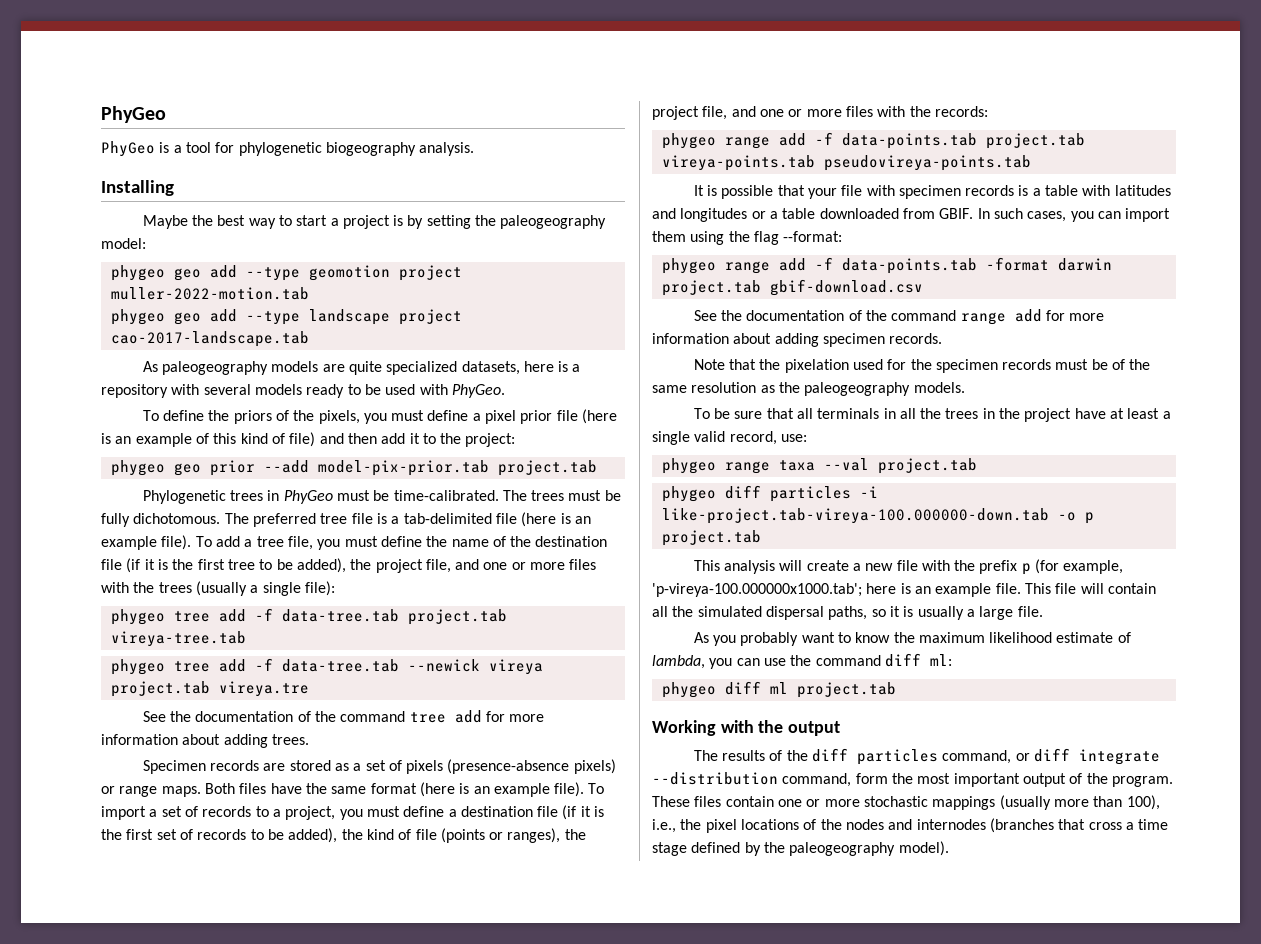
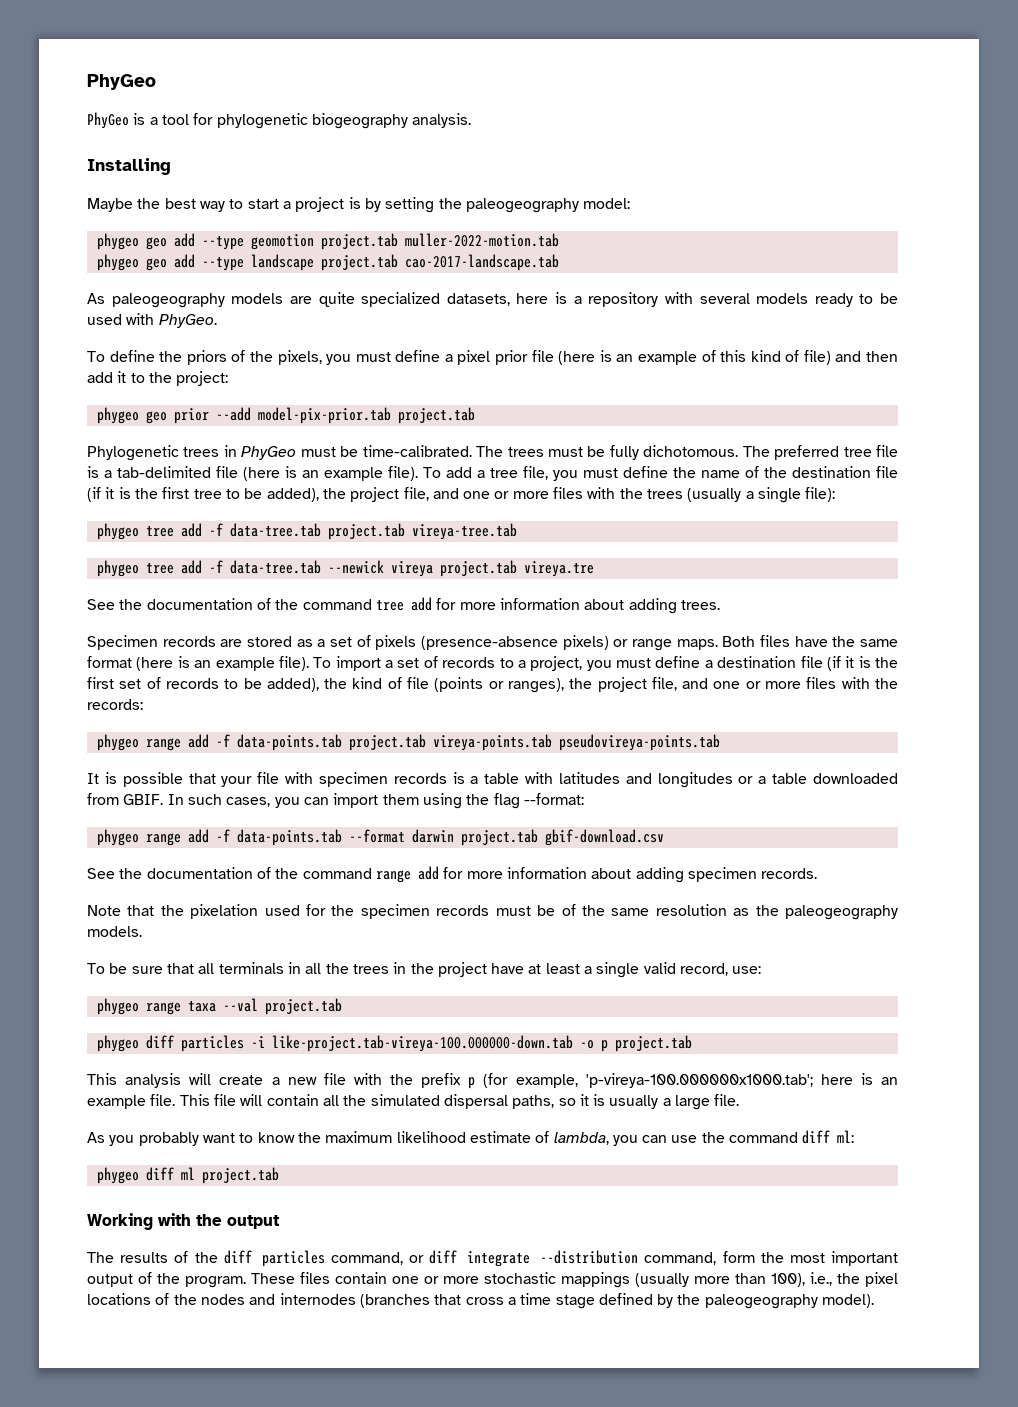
- phygeo geo add --type geomotion project muller-2022-motion.tab
+ phygeo geo add --type geomotion project.tab muller-2022-motion.tab
- phygeo geo add --type landscape project cao-2017-landscape.tab
+ phygeo geo add --type landscape project.tab cao-2017-landscape.tab
- phygeo range add -f data-points.tab -format darwin project.tab gbif-download.csv
+ phygeo range add -f data-points.tab --format darwin project.tab gbif-download.csv

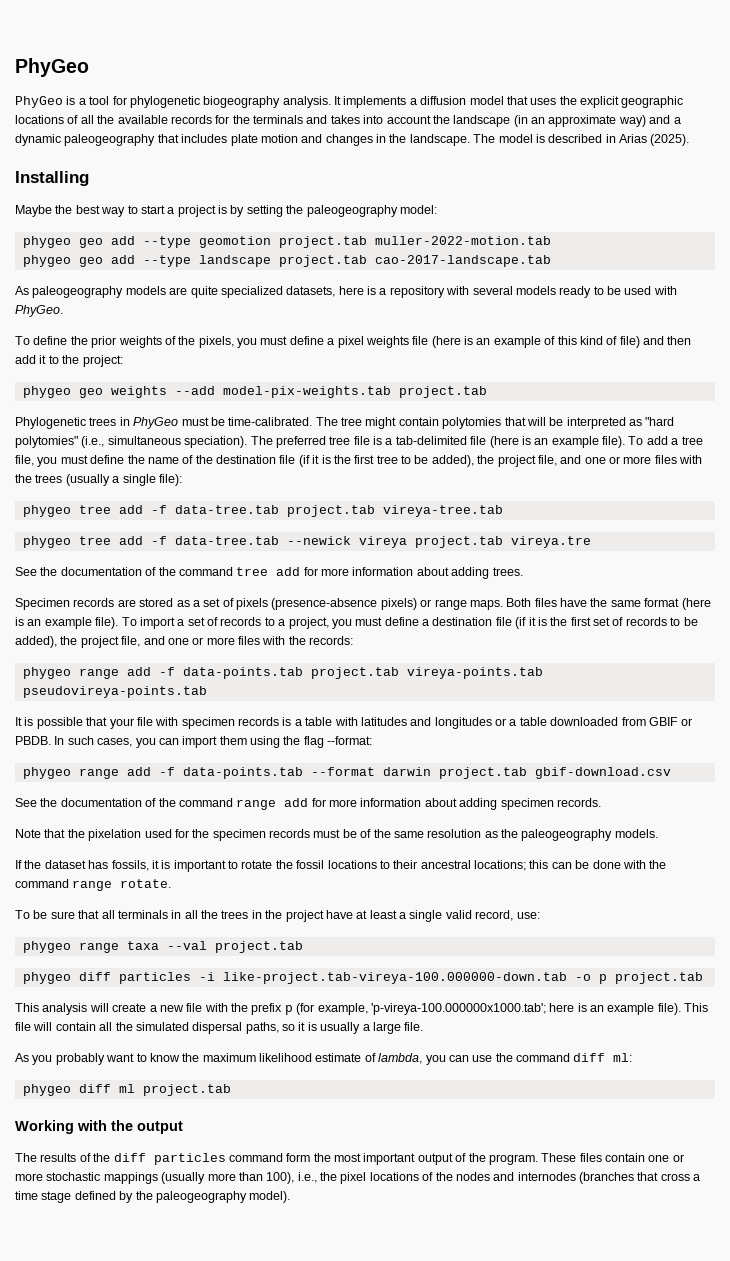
+ It implements a diffusion model that uses the explicit geographic locations of all the available records for the terminals and takes into account the landscape (in an approximate way) and a dynamic paleogeography that includes plate motion and changes in the landscape. The model is described in Arias (2025).
- To define the priors of the pixels, you must define a pixel prior file (here is an example of this kind of file) and then add it to the project:
+ To define the prior weights of the pixels, you must define a pixel weights file (here is an example of this kind of file) and then add it to the project:
- phygeo geo prior --add model-pix-prior.tab project.tab
+ phygeo geo weights --add model-pix-weights.tab project.tab
- The trees must be fully dichotomous.
+ The tree might contain polytomies that will be interpreted as "hard polytomies" (i.e., simultaneous speciation).
- To import a set of records to a project, you must define a destination file (if it is the first set of records to be added), the kind of file (points or ranges), the project file, and one or more files with the records:
+ To import a set of records to a project, you must define a destination file (if it is the first set of records to be added), the project file, and one or more files with the records:
- It is possible that your file with specimen records is a table with latitudes and longitudes or a table downloaded from GBIF.
+ It is possible that your file with specimen records is a table with latitudes and longitudes or a table downloaded from GBIF or PBDB.
+ If the dataset has fossils, it is important to rotate the fossil locations to their ancestral locations; this can be done with the command range rotate.
- This analysis will create a new file with the prefix p (for example, 'p-vireya-100.000000x1000.tab'; here is an example file.
+ This analysis will create a new file with the prefix p (for example, 'p-vireya-100.000000x1000.tab'; here is an example file).
- The results of the diff particles command, or diff integrate --distribution command, form the most important output of the program.
+ The results of the diff particles command form the most important output of the program.

